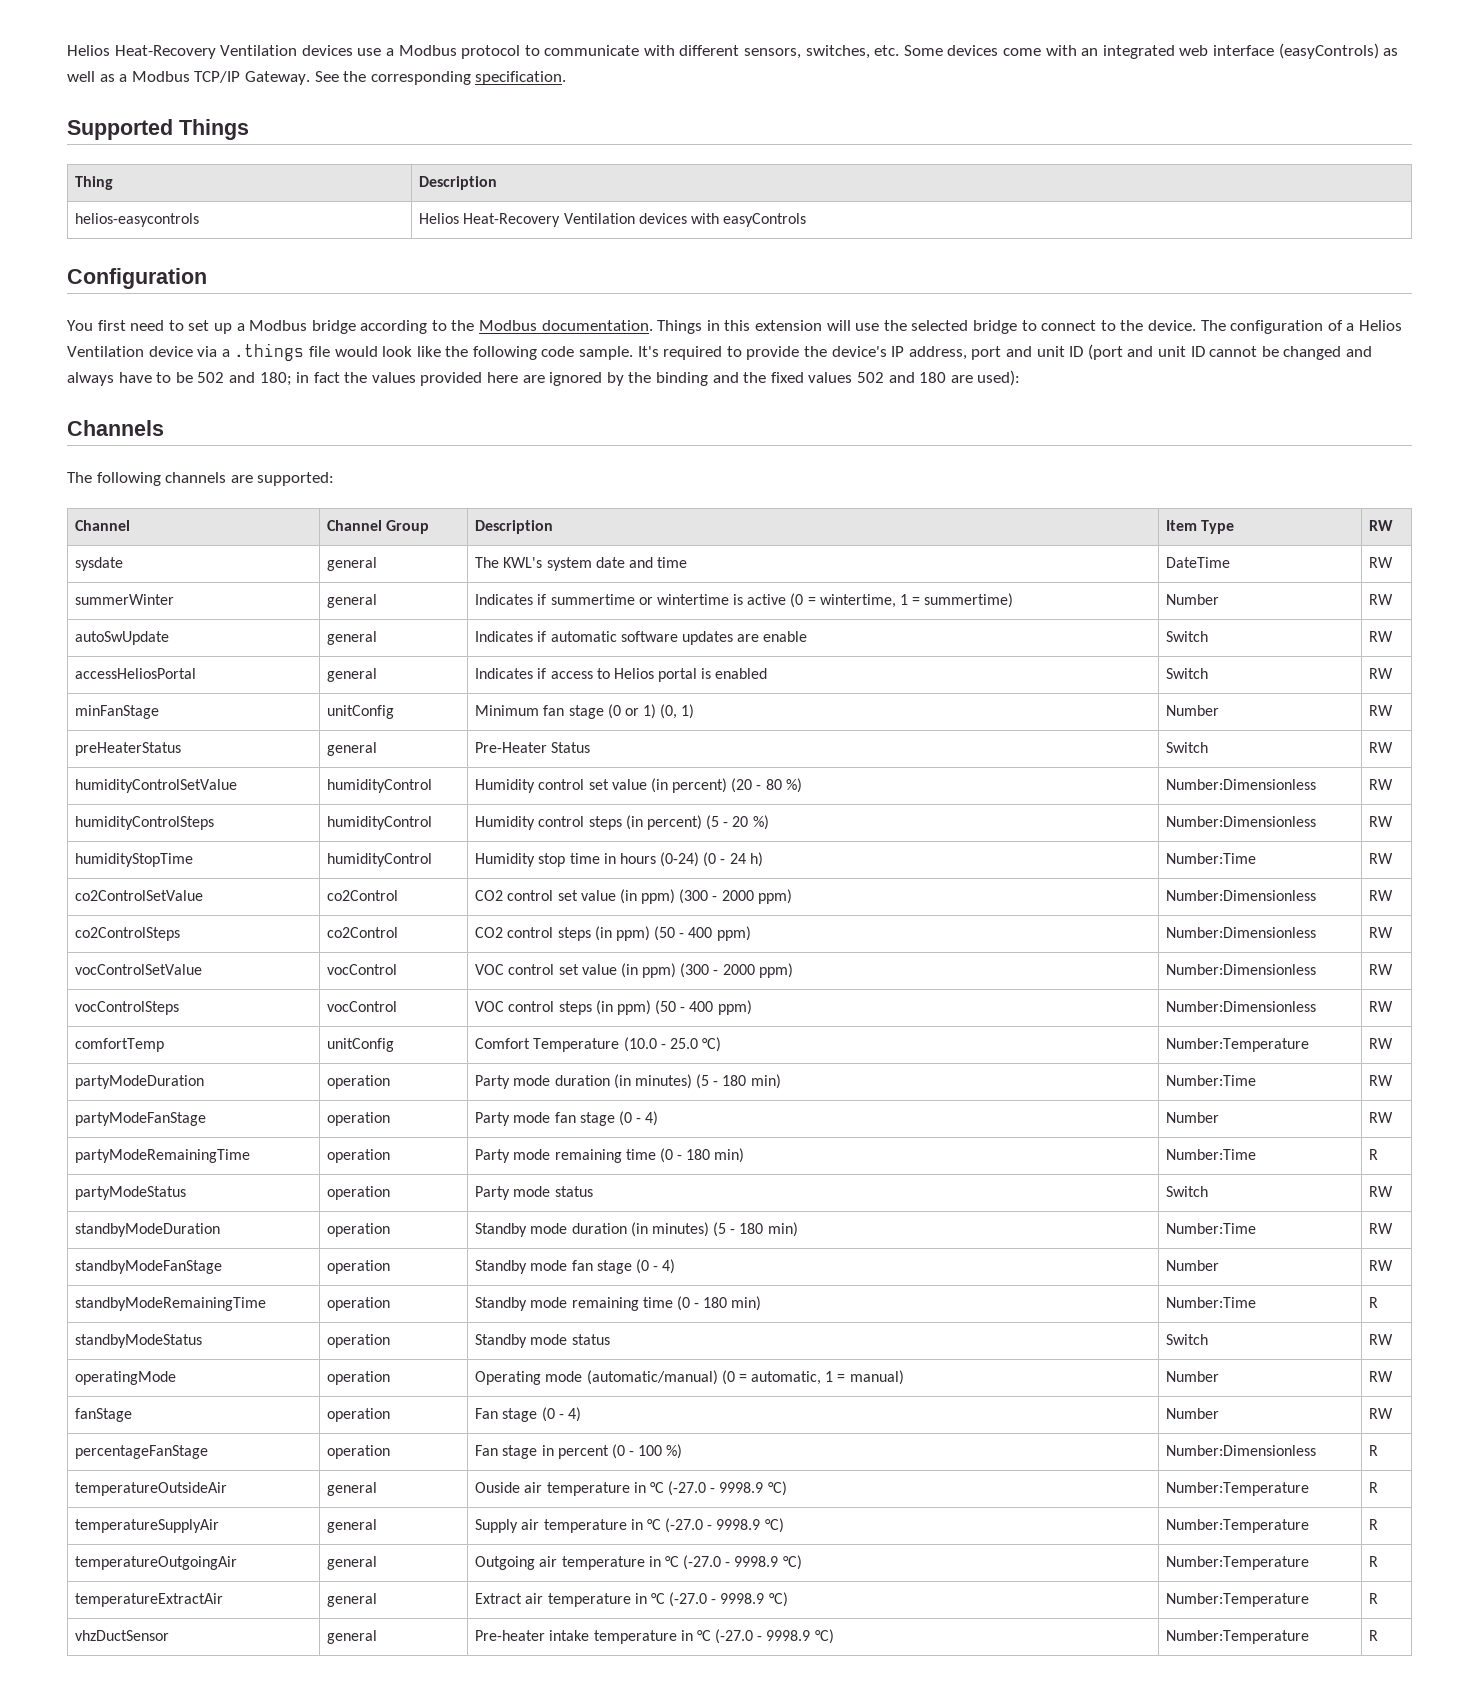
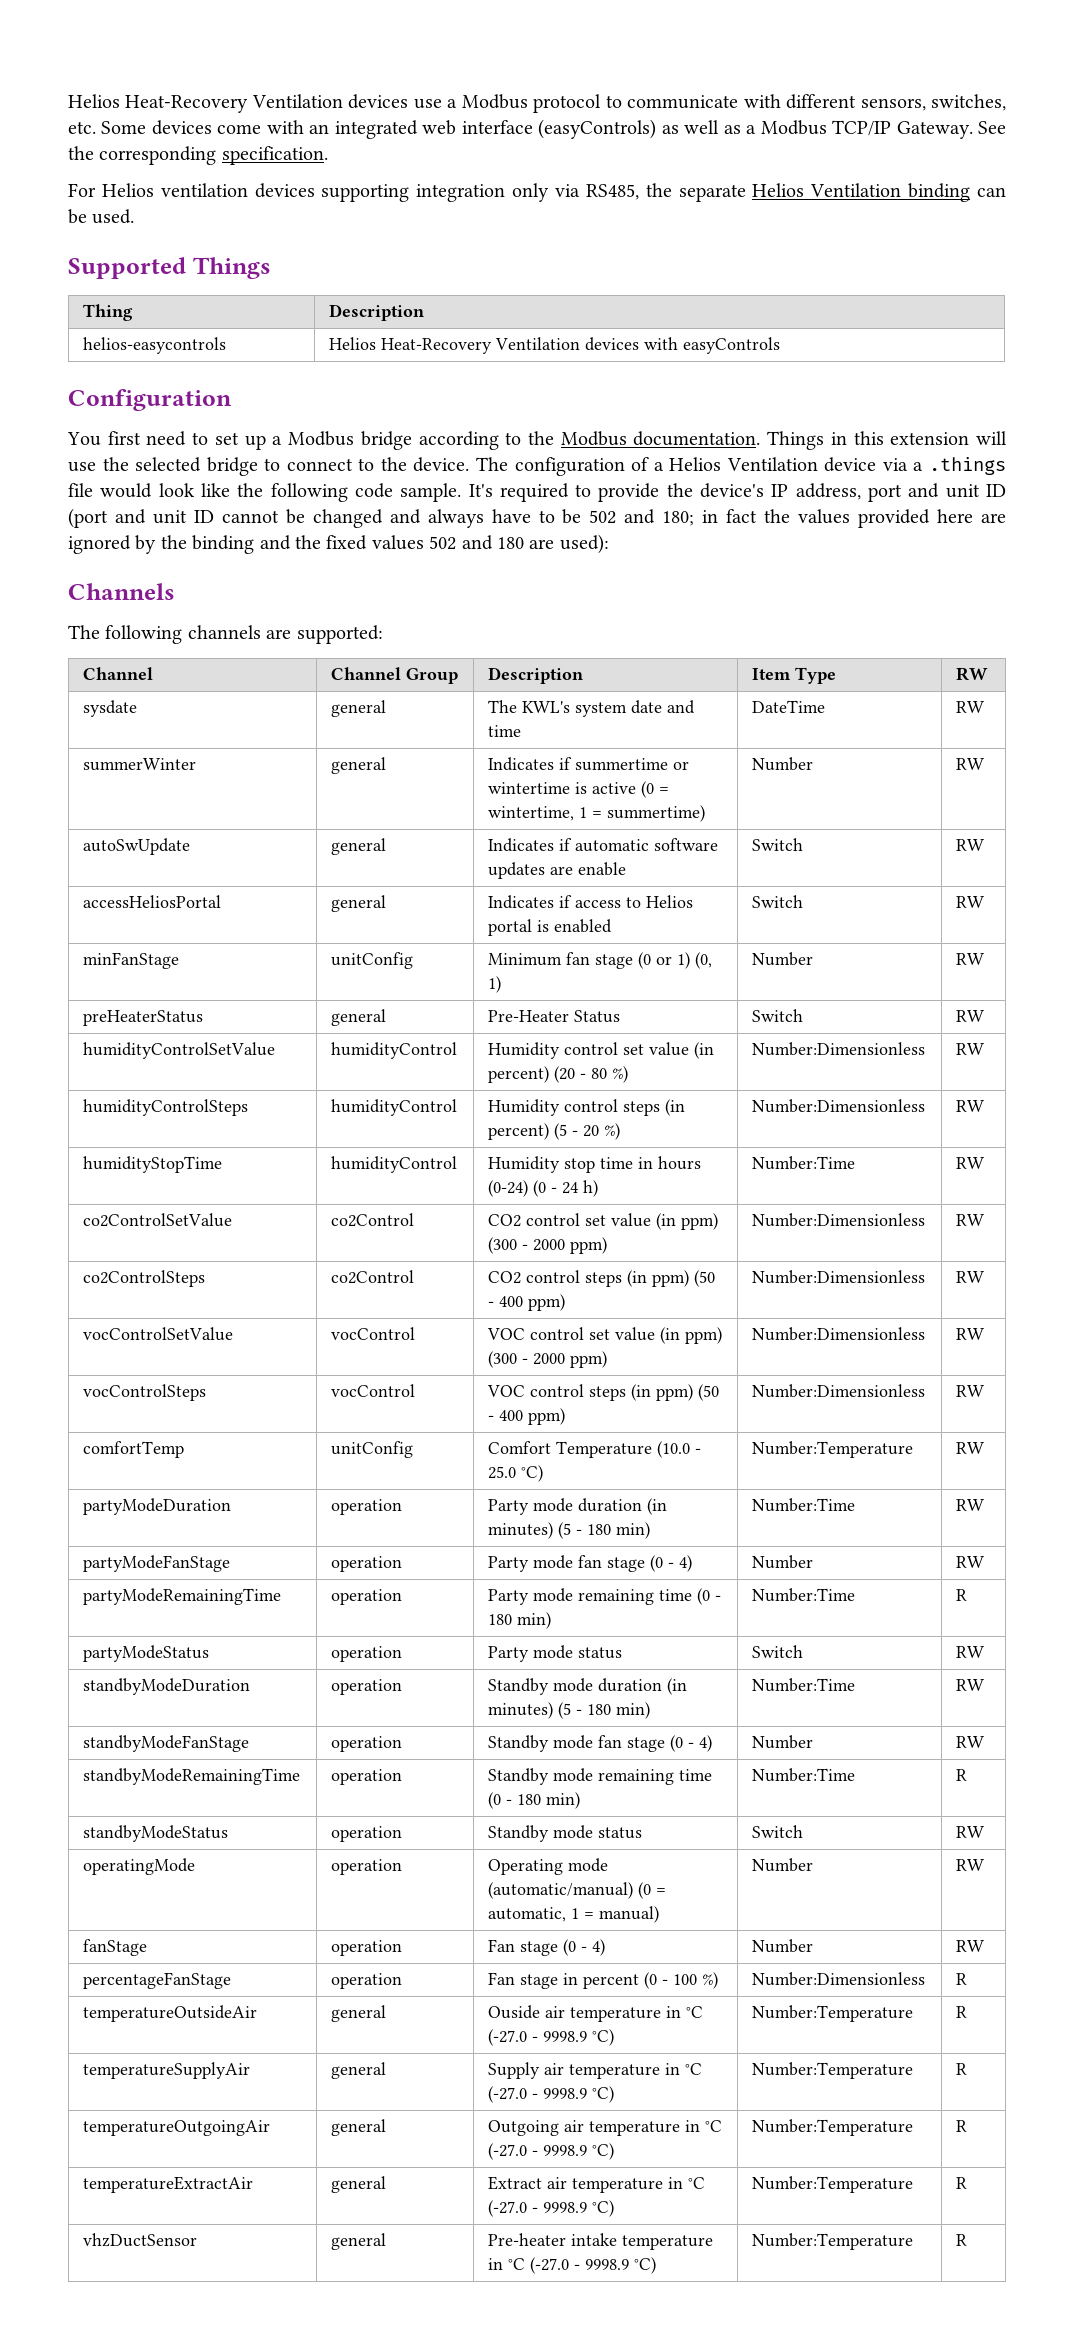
+ For Helios ventilation devices supporting integration only via RS485, the separate Helios Ventilation binding can be used.

